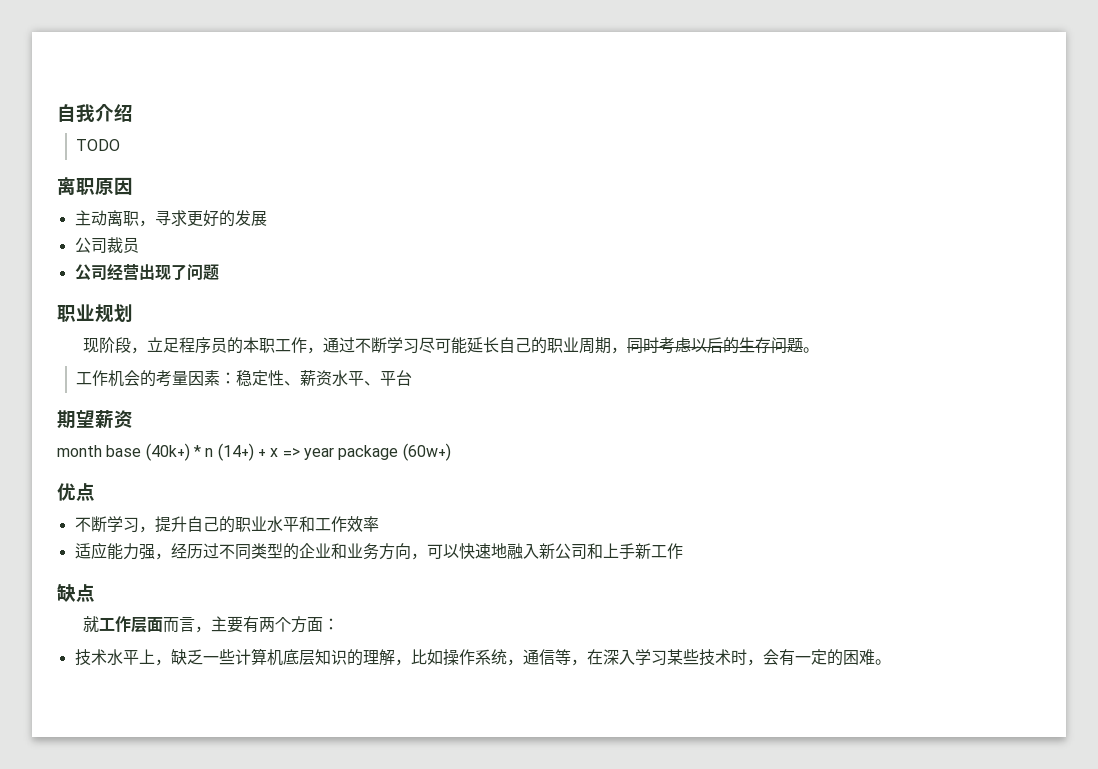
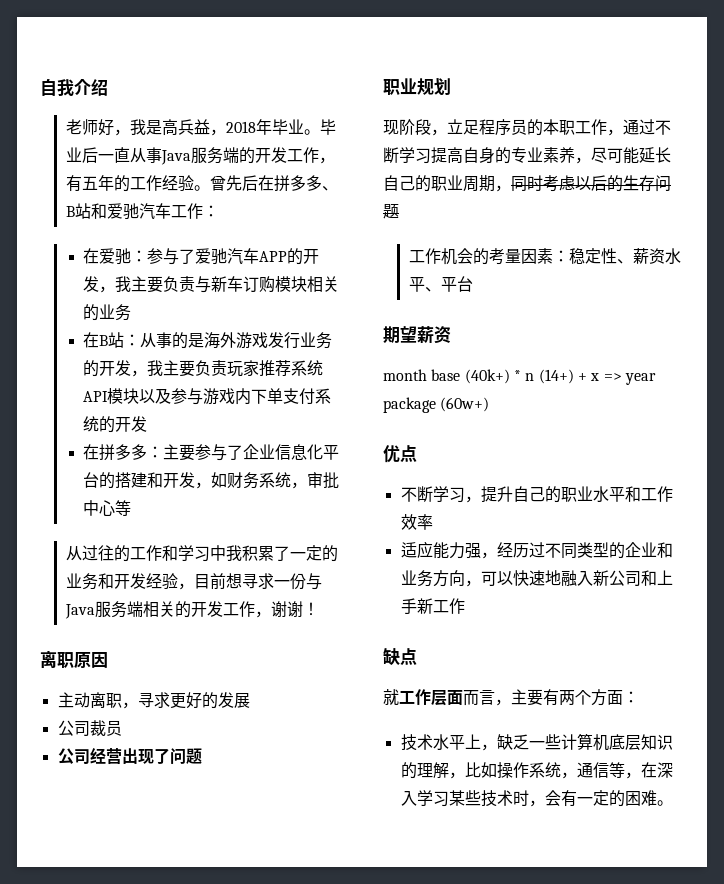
- TODO
+ 老师好，我是高兵益，2018年毕业。毕业后一直从事Java服务端的开发工作，有五年的工作经验。曾先后在拼多多、B站和爱驰汽车工作：
+ 在爱驰：参与了爱驰汽车APP的开发，我主要负责与新车订购模块相关的业务
+ 在B站：从事的是海外游戏发行业务的开发，我主要负责玩家推荐系统API模块以及参与游戏内下单支付系统的开发
+ 在拼多多：主要参与了企业信息化平台的搭建和开发，如财务系统，审批中心等
+ 从过往的工作和学习中我积累了一定的业务和开发经验，目前想寻求一份与Java服务端相关的开发工作，谢谢！
- 现阶段，立足程序员的本职工作，通过不断学习尽可能延长自己的职业周期，同时考虑以后的生存问题。
+ 现阶段，立足程序员的本职工作，通过不断学习提高自身的专业素养，尽可能延长自己的职业周期，同时考虑以后的生存问题

